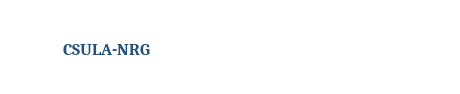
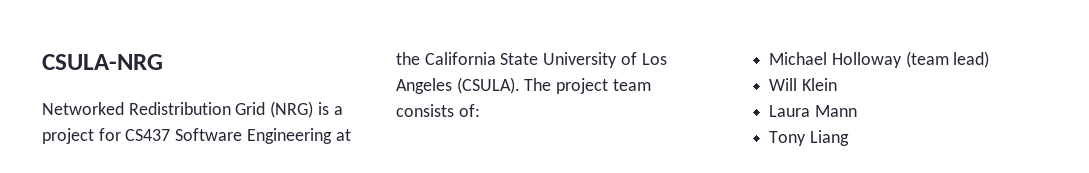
+ Networked Redistribution Grid (NRG) is a project for CS437 Software Engineering at the California State University of Los Angeles (CSULA). The project team consists of:
+ Michael Holloway (team lead)
+ Will Klein
+ Laura Mann
+ Tony Liang

